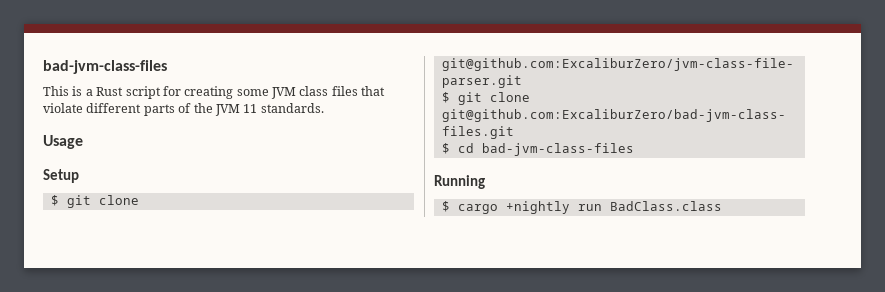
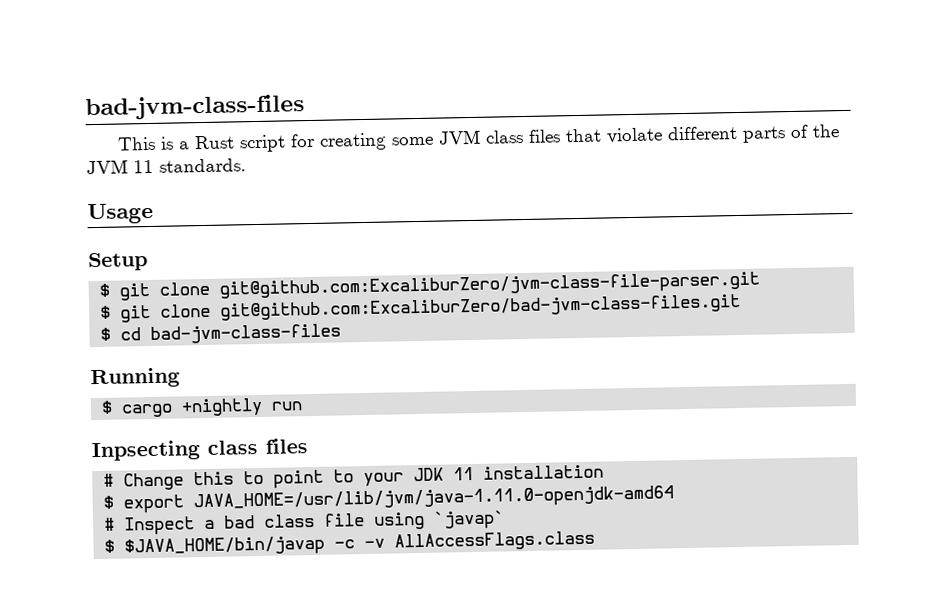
- $ cargo +nightly run BadClass.class
+ $ cargo +nightly run
+ Inpsecting class files
+ # Change this to point to your JDK 11 installation
+ $ export JAVA_HOME=/usr/lib/jvm/java-1.11.0-openjdk-amd64
+ # Inspect a bad class file using `javap`
+ $ $JAVA_HOME/bin/javap -c -v AllAccessFlags.class

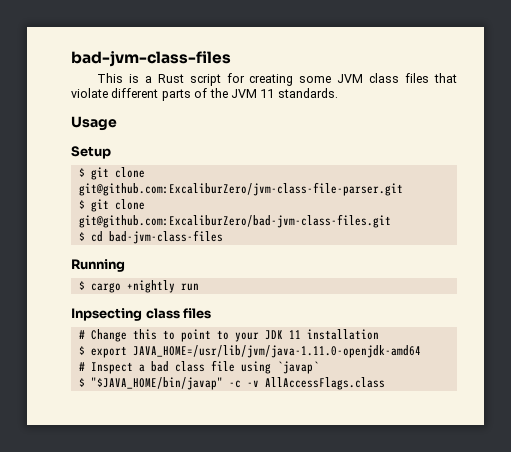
- $ $JAVA_HOME/bin/javap -c -v AllAccessFlags.class
+ $ "$JAVA_HOME/bin/javap" -c -v AllAccessFlags.class

